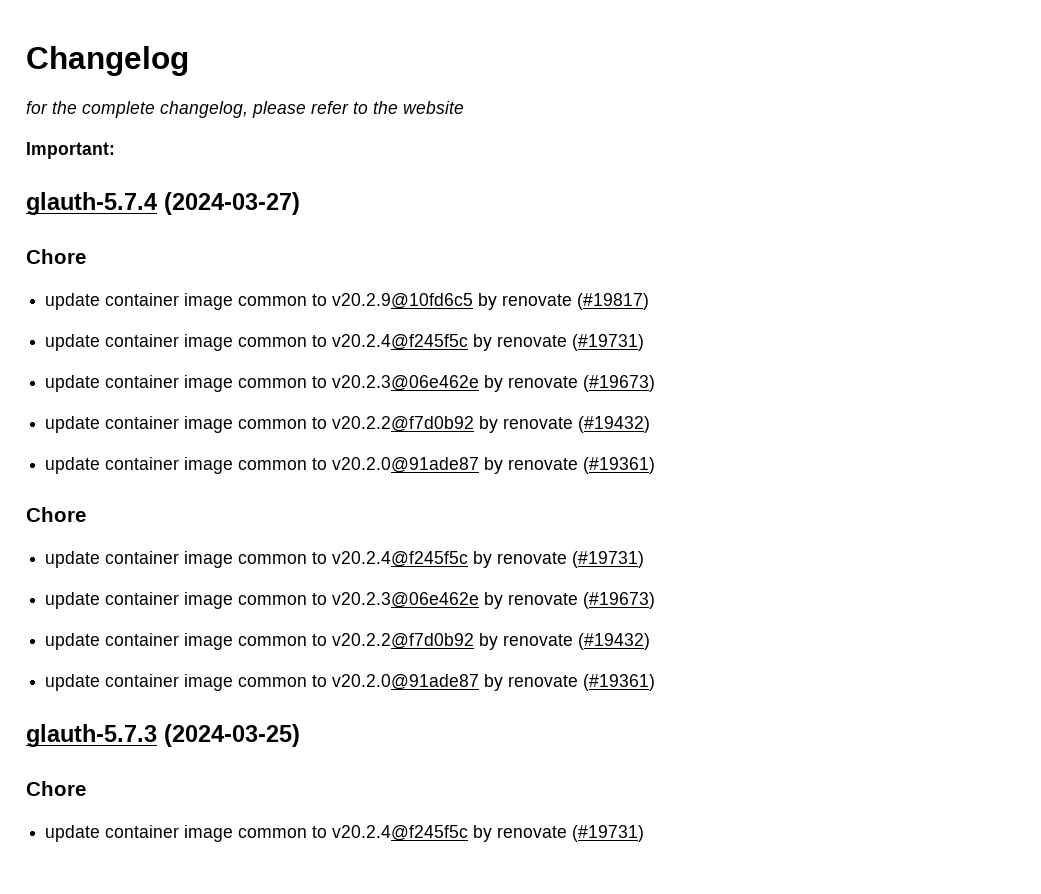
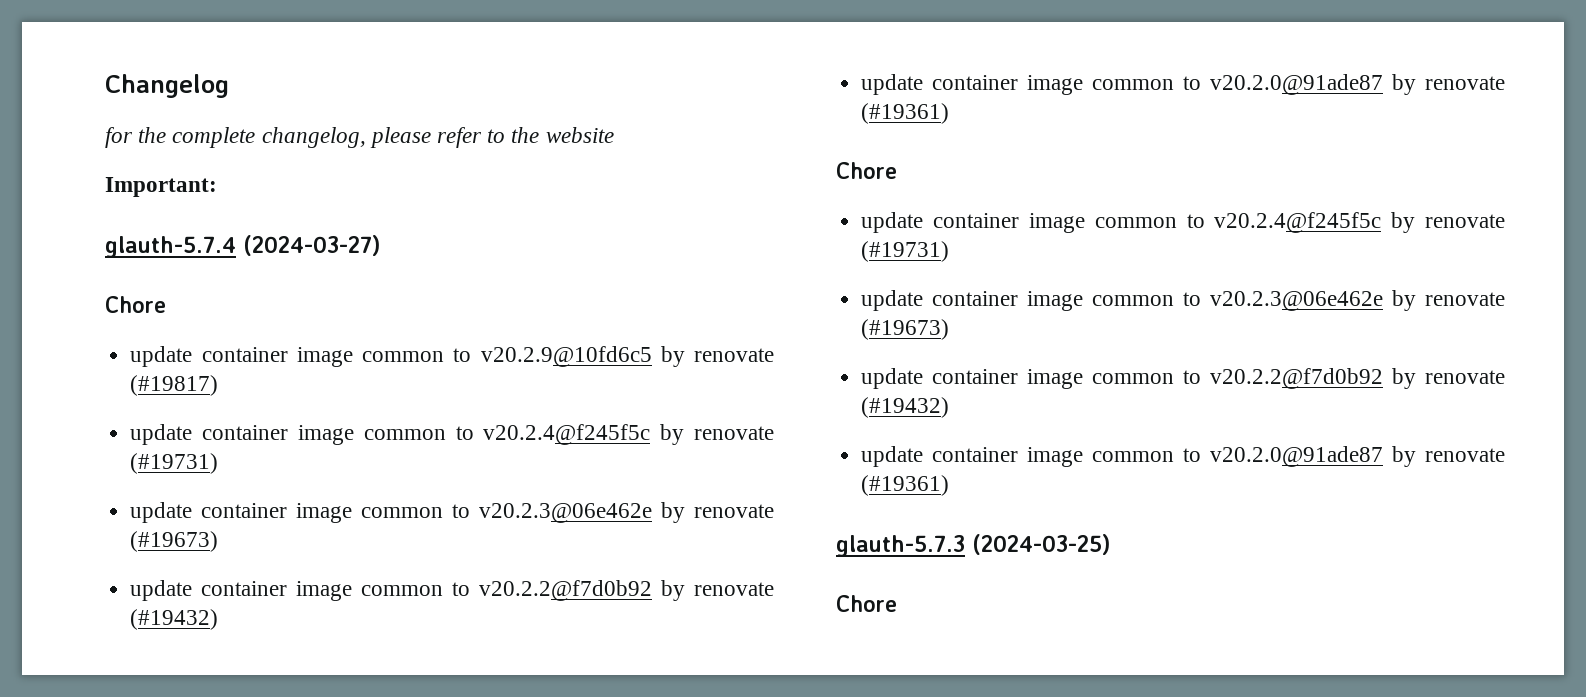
  glauth-5.7.3 (2024-03-25)
  Chore
- update container image common to v20.2.4@f245f5c by renovate (#19731)

